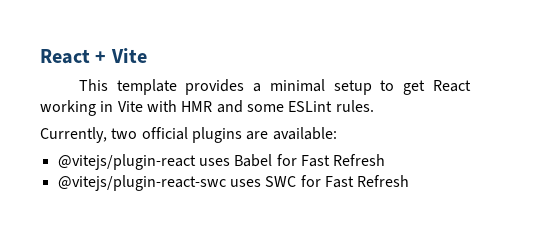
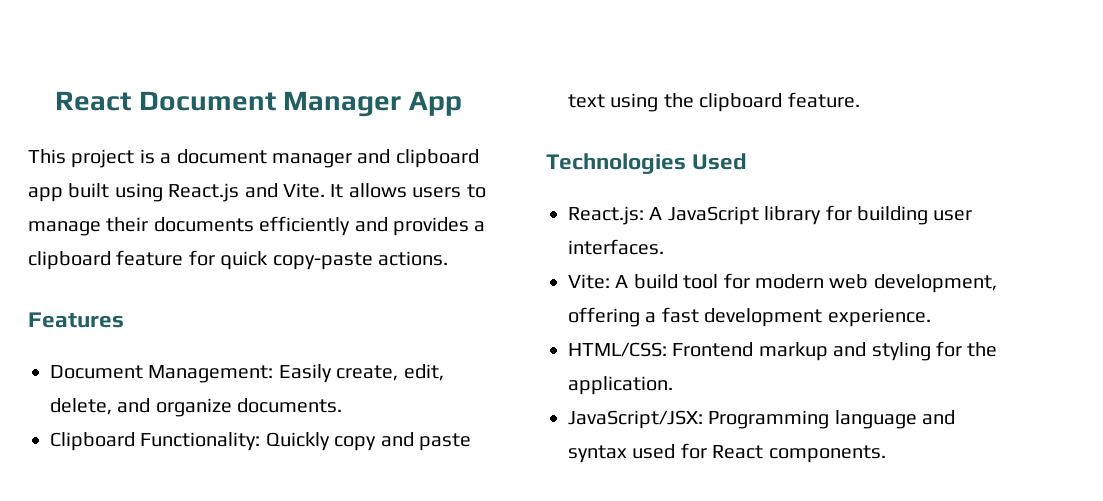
- React + Vite
- This template provides a minimal setup to get React working in Vite with HMR and some ESLint rules.
- Currently, two official plugins are available:
- @vitejs/plugin-react uses Babel for Fast Refresh
- @vitejs/plugin-react-swc uses SWC for Fast Refresh
+ React Document Manager App
+ This project is a document manager and clipboard app built using React.js and Vite. It allows users to manage their documents efficiently and provides a clipboard feature for quick copy-paste actions.
+ Features
+ Document Management: Easily create, edit, delete, and organize documents.
+ Clipboard Functionality: Quickly copy and paste text using the clipboard feature.
+ Technologies Used
+ React.js: A JavaScript library for building user interfaces.
+ Vite: A build tool for modern web development, offering a fast development experience.
+ HTML/CSS: Frontend markup and styling for the application.
+ JavaScript/JSX: Programming language and syntax used for React components.

